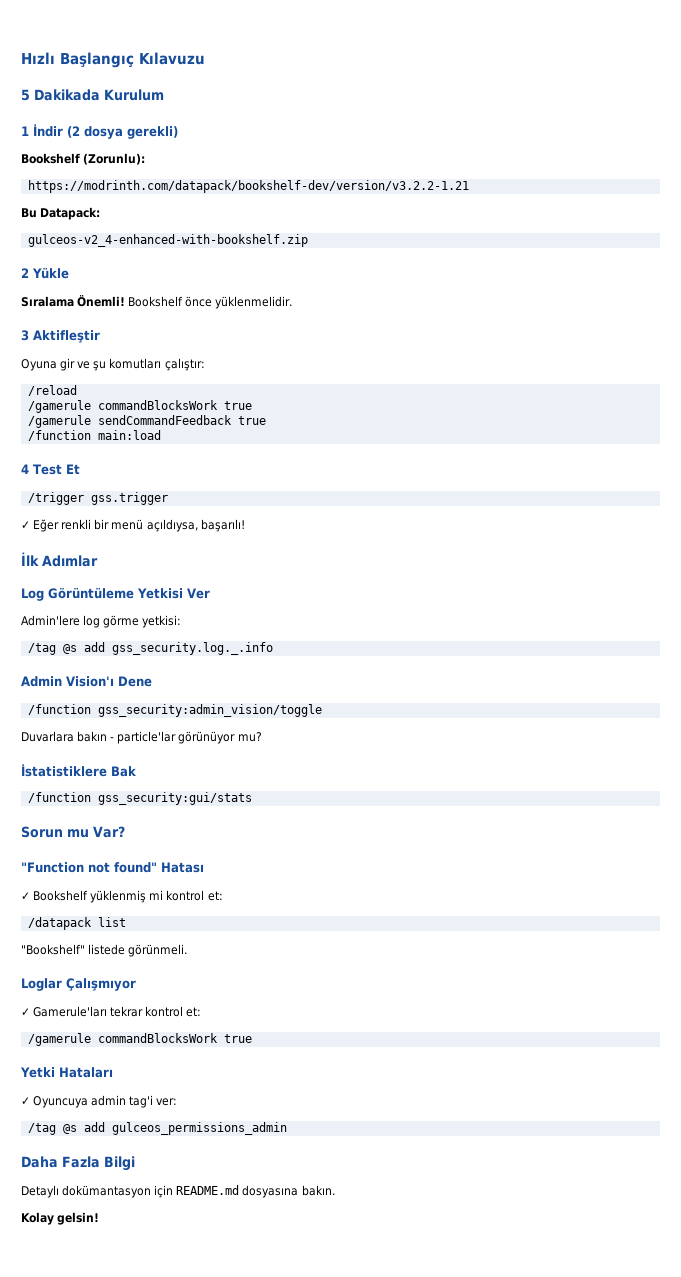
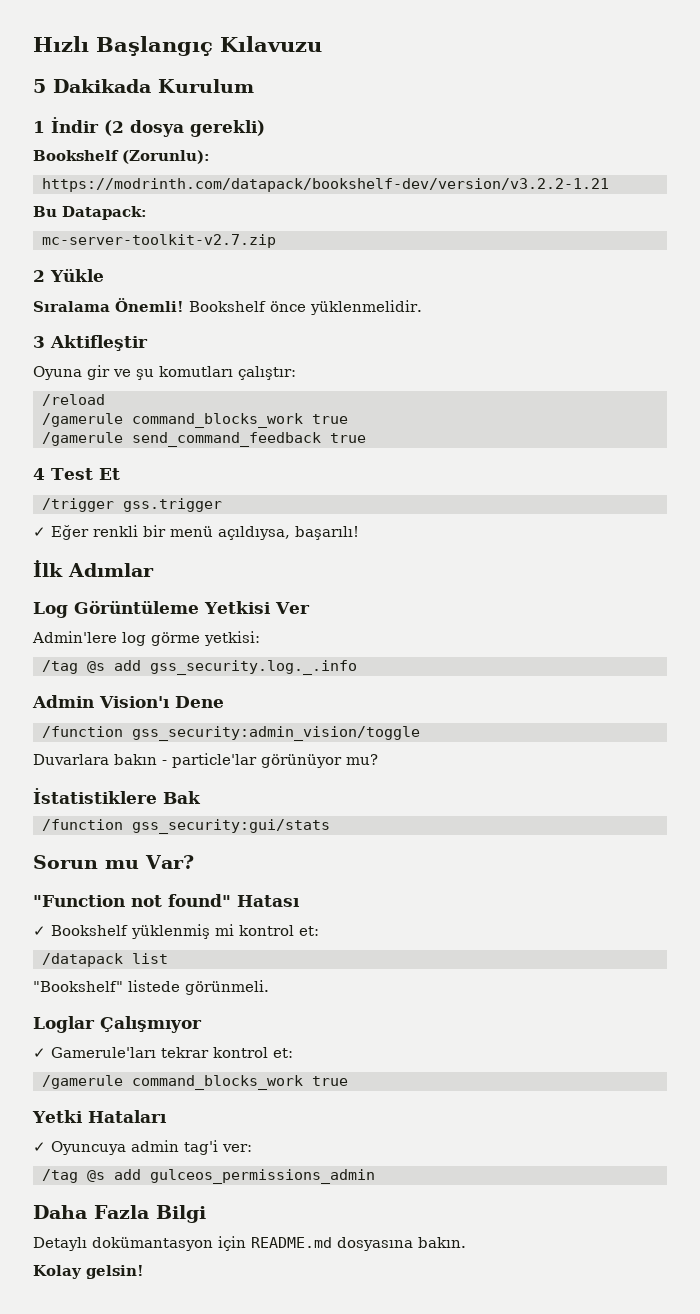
- gulceos-v2_4-enhanced-with-bookshelf.zip
+ mc-server-toolkit-v2.7.zip
  /reload
- /gamerule commandBlocksWork true
+ /gamerule command_blocks_work true
- /gamerule sendCommandFeedback true
- /function main:load
+ /gamerule send_command_feedback true
  ✓ Gamerule'ları tekrar kontrol et:
- /gamerule commandBlocksWork true
+ /gamerule command_blocks_work true

